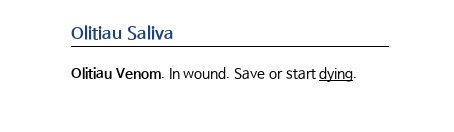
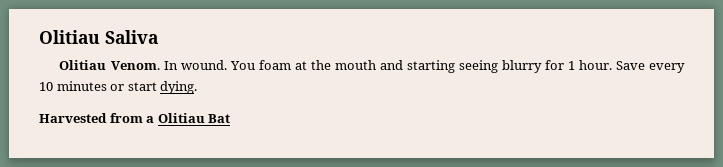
- Save or start dying.
+ You foam at the mouth and starting seeing blurry for 1 hour. Save every 10 minutes or start dying.
+ Harvested from a Olitiau Bat

